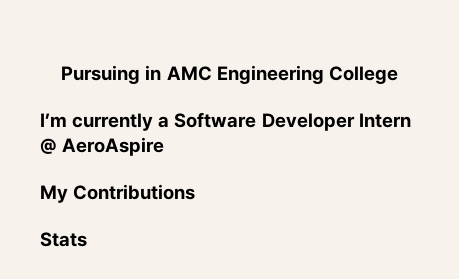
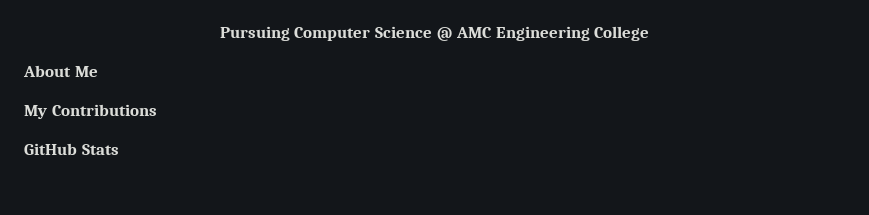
- Pursuing in AMC Engineering College
+ Pursuing Computer Science @ AMC Engineering College
- I’m currently a Software Developer Intern @ AeroAspire
+ About Me
- Stats
+ GitHub Stats

